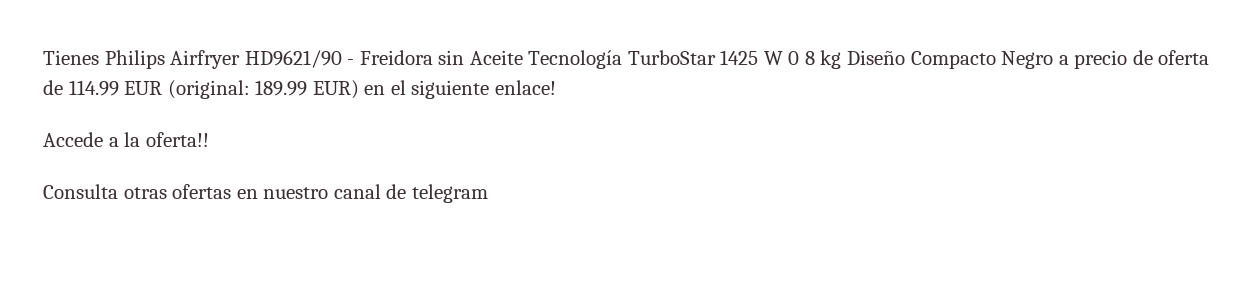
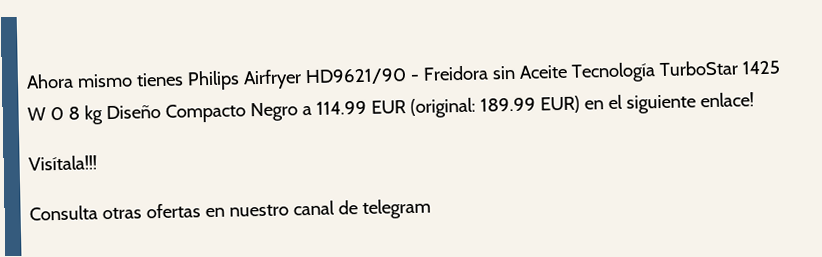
- Tienes Philips Airfryer HD9621/90 - Freidora sin Aceite Tecnología TurboStar 1425 W 0 8 kg Diseño Compacto Negro a precio de oferta de 114.99 EUR (original: 189.99 EUR) en el siguiente enlace!
+ Ahora mismo tienes Philips Airfryer HD9621/90 - Freidora sin Aceite Tecnología TurboStar 1425 W 0 8 kg Diseño Compacto Negro a 114.99 EUR (original: 189.99 EUR) en el siguiente enlace!
- Accede a la oferta!!
+ Visítala!!!

